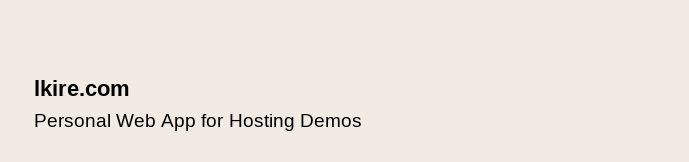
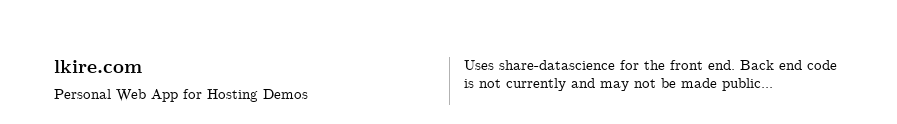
+ Uses share-datascience for the front end. Back end code is not currently and may not be made public...

